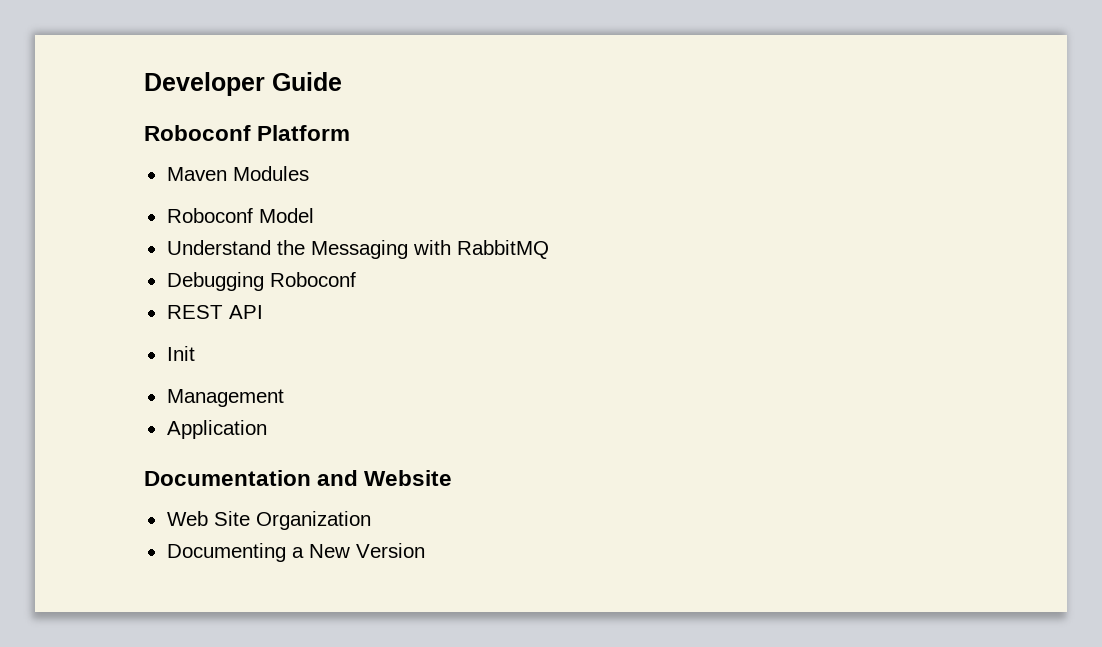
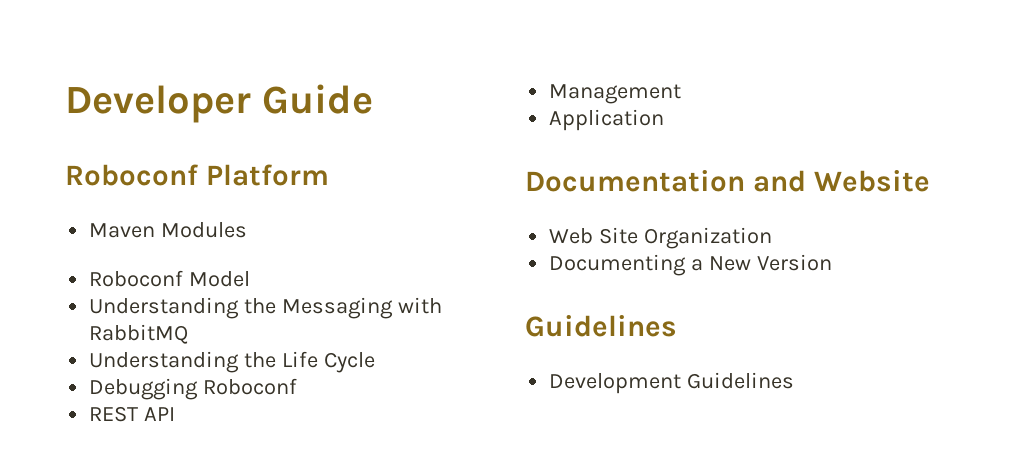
- Understand the Messaging with RabbitMQ
+ Understanding the Messaging with RabbitMQ
+ Understanding the Life Cycle
- Init
  Documenting a New Version
+ Guidelines
+ Development Guidelines

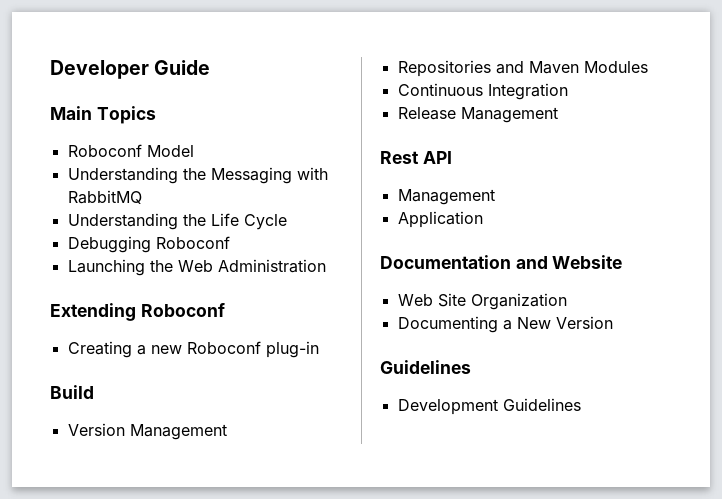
- Roboconf Platform
- Maven Modules
+ Main Topics
- REST API
+ Launching the Web Administration
+ Extending Roboconf
+ Creating a new Roboconf plug-in
+ Build
+ Version Management
+ Repositories and Maven Modules
+ Continuous Integration
+ Release Management
+ Rest API

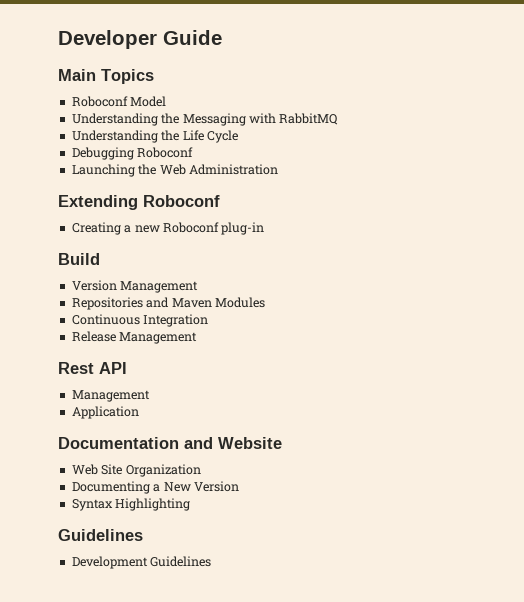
+ Syntax Highlighting

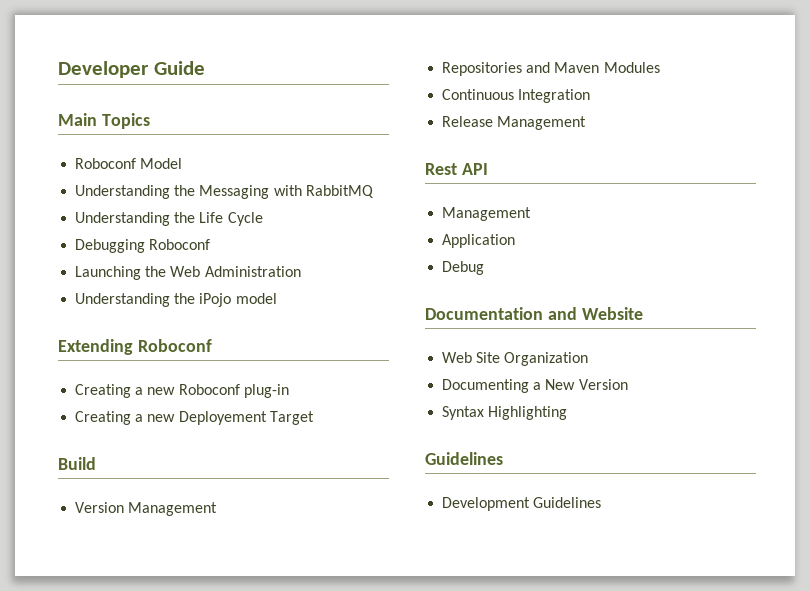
+ Understanding the iPojo model
+ Creating a new Deployement Target
+ Debug

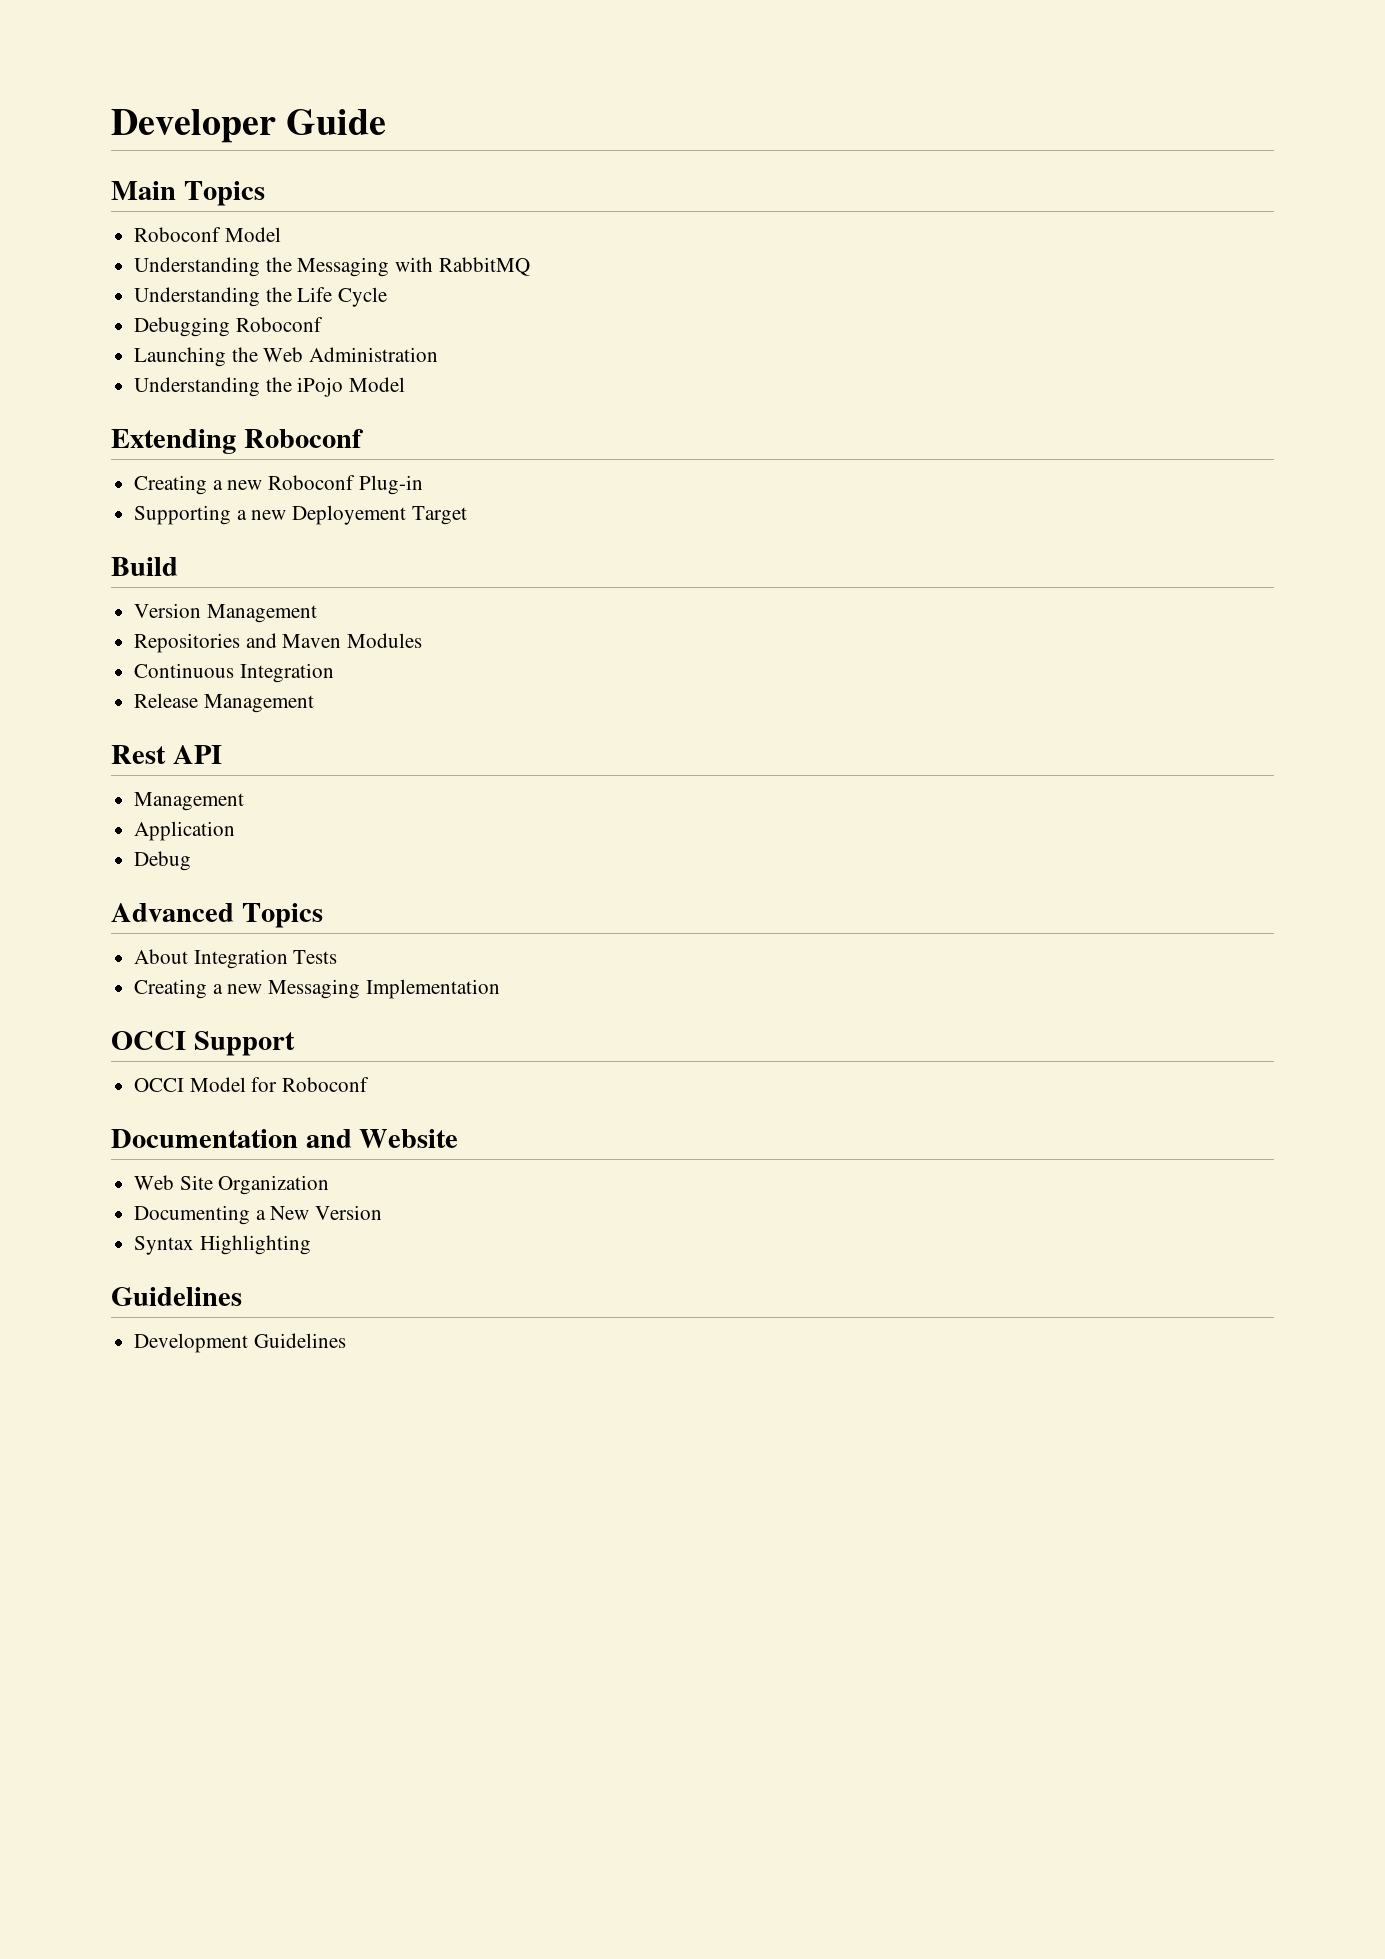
- Understanding the iPojo model
+ Understanding the iPojo Model
- Creating a new Roboconf plug-in
- Creating a new Deployement Target
+ Creating a new Roboconf Plug-in
+ Supporting a new Deployement Target
+ Advanced Topics
+ About Integration Tests
+ Creating a new Messaging Implementation
+ OCCI Support
+ OCCI Model for Roboconf

